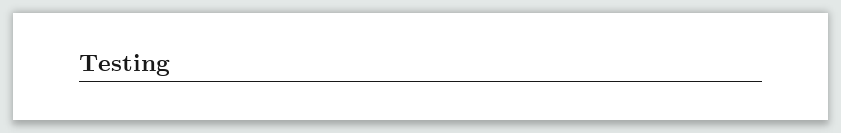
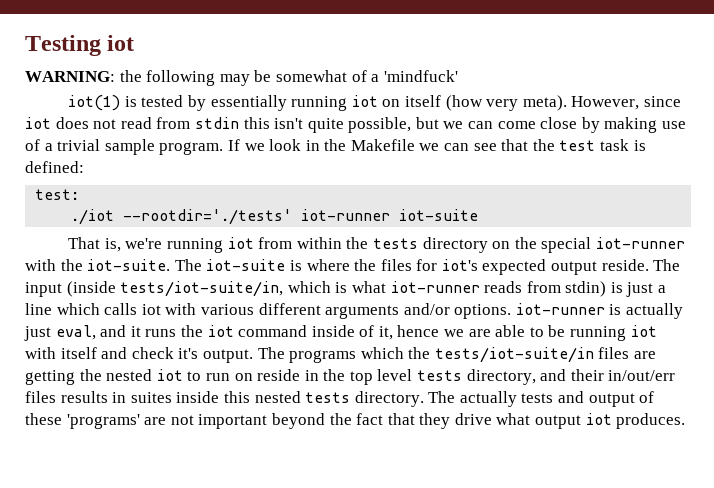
- Testing
+ Testing iot
+ WARNING: the following may be somewhat of a 'mindfuck'
+ iot(1) is tested by essentially running iot on itself (how very meta). However, since iot does not read from stdin this isn't quite possible, but we can come close by making use of a trivial sample program. If we look in the Makefile we can see that the test task is defined:
+ test:
+ ./iot --rootdir='./tests' iot-runner iot-suite
+ That is, we're running iot from within the tests directory on the special iot-runner with the iot-suite. The iot-suite is where the files for iot's expected output reside. The input (inside tests/iot-suite/in, which is what iot-runner reads from stdin) is just a line which calls iot with various different arguments and/or options. iot-runner is actually just eval, and it runs the iot command inside of it, hence we are able to be running iot with itself and check it's output. The programs which the tests/iot-suite/in files are getting the nested iot to run on reside in the top level tests directory, and their in/out/err files results in suites inside this nested tests directory. The actually tests and output of these 'programs' are not important beyond the fact that they drive what output iot produces.

